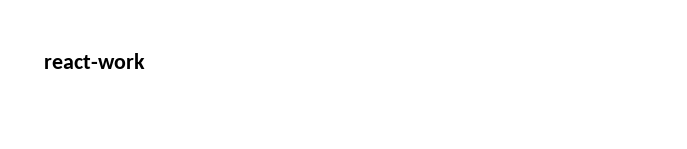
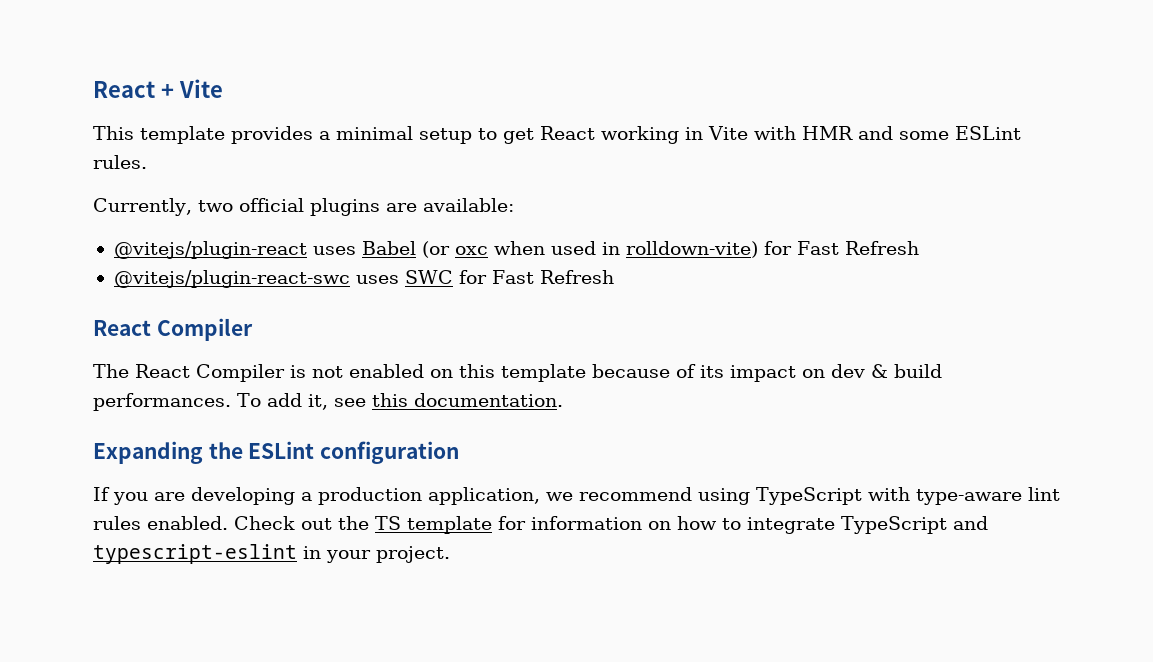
- react-work
+ React + Vite
+ This template provides a minimal setup to get React working in Vite with HMR and some ESLint rules.
+ Currently, two official plugins are available:
+ @vitejs/plugin-react uses Babel (or oxc when used in rolldown-vite) for Fast Refresh
+ @vitejs/plugin-react-swc uses SWC for Fast Refresh
+ React Compiler
+ The React Compiler is not enabled on this template because of its impact on dev & build performances. To add it, see this documentation.
+ Expanding the ESLint configuration
+ If you are developing a production application, we recommend using TypeScript with type-aware lint rules enabled. Check out the TS template for information on how to integrate TypeScript and typescript-eslint in your project.

